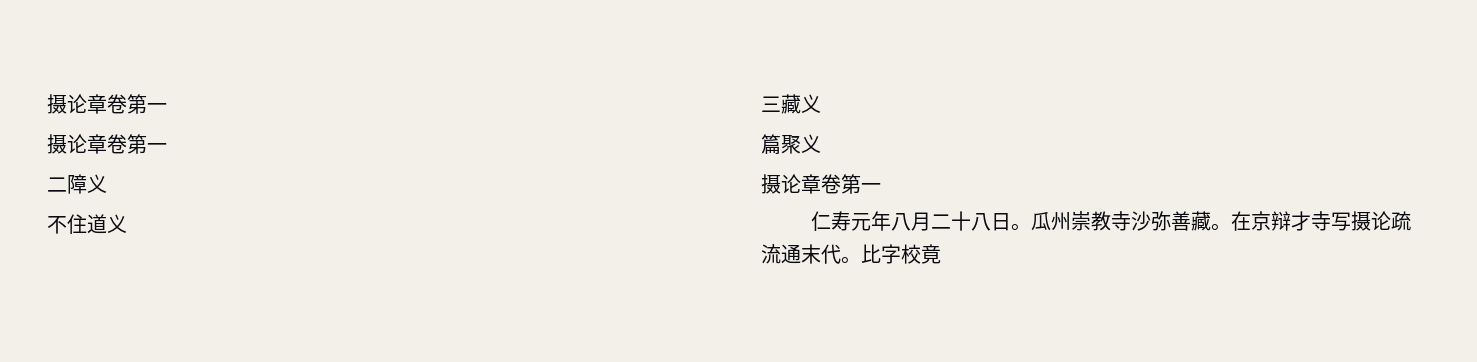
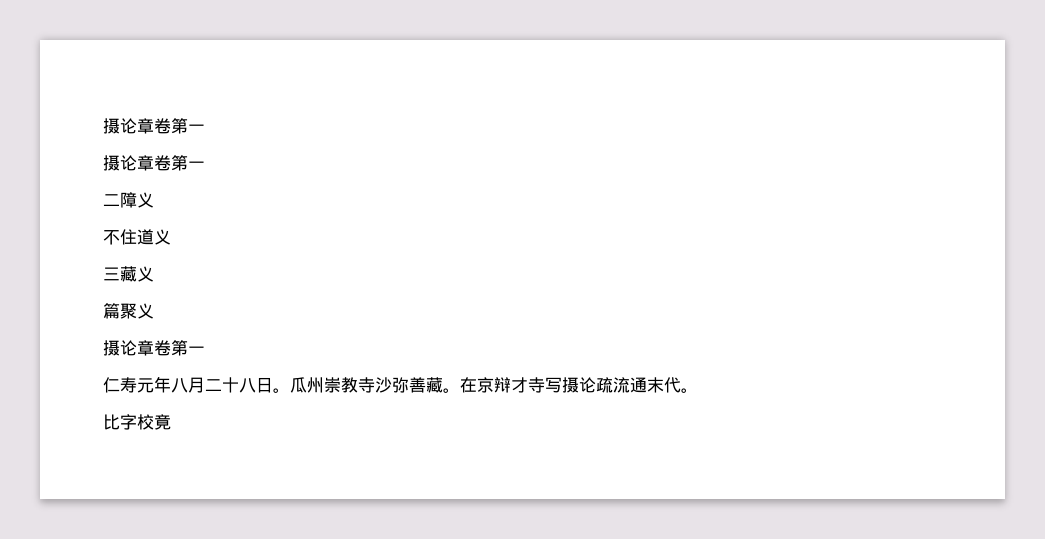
- 在京辩才寺写摄论疏流通末代。比字校竟
+ 在京辩才寺写摄论疏流通末代。
+ 比字校竟

